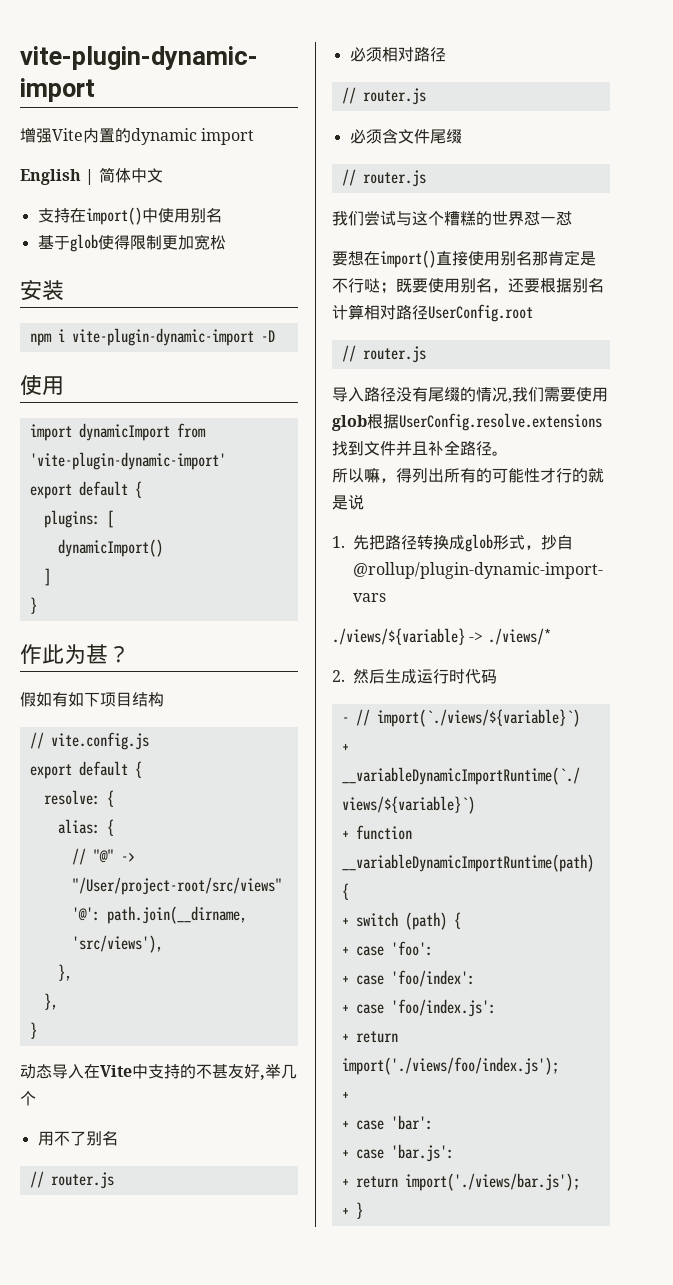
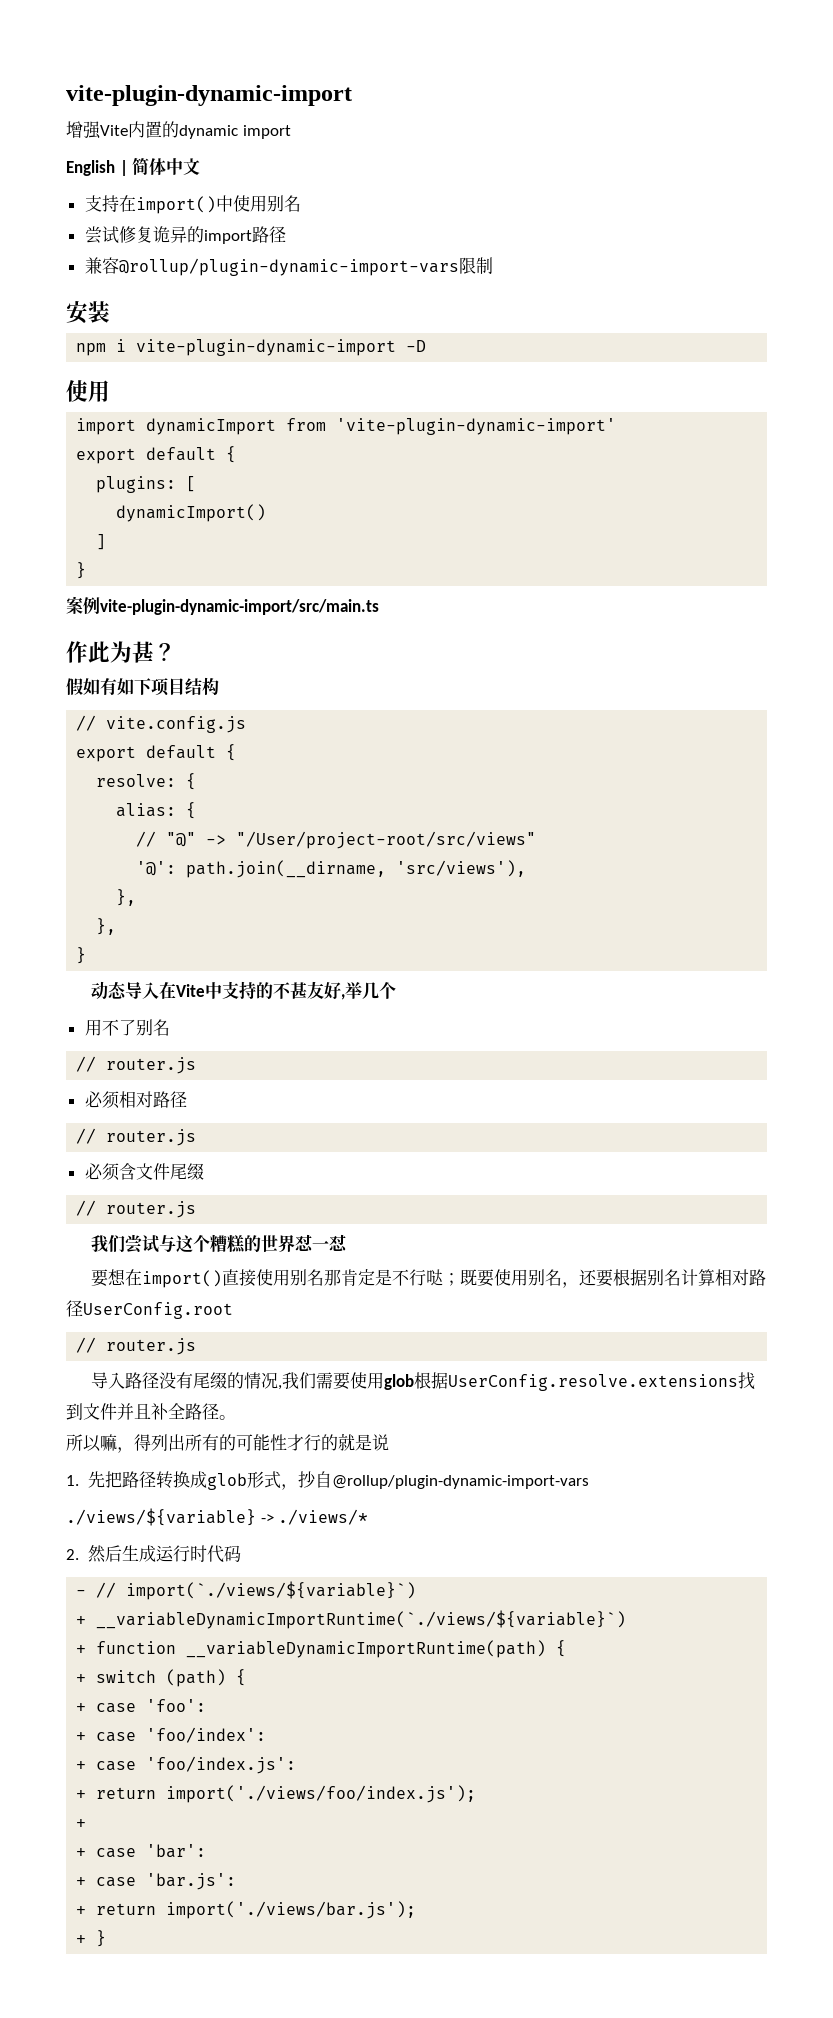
- 基于glob使得限制更加宽松
+ 尝试修复诡异的import路径
+ 兼容@rollup/plugin-dynamic-import-vars限制
+ 案例vite-plugin-dynamic-import/src/main.ts

